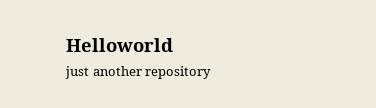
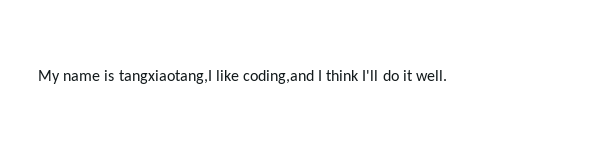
- Helloworld
- just another repository
+ My name is tangxiaotang,I like coding,and I think I'll do it well.

